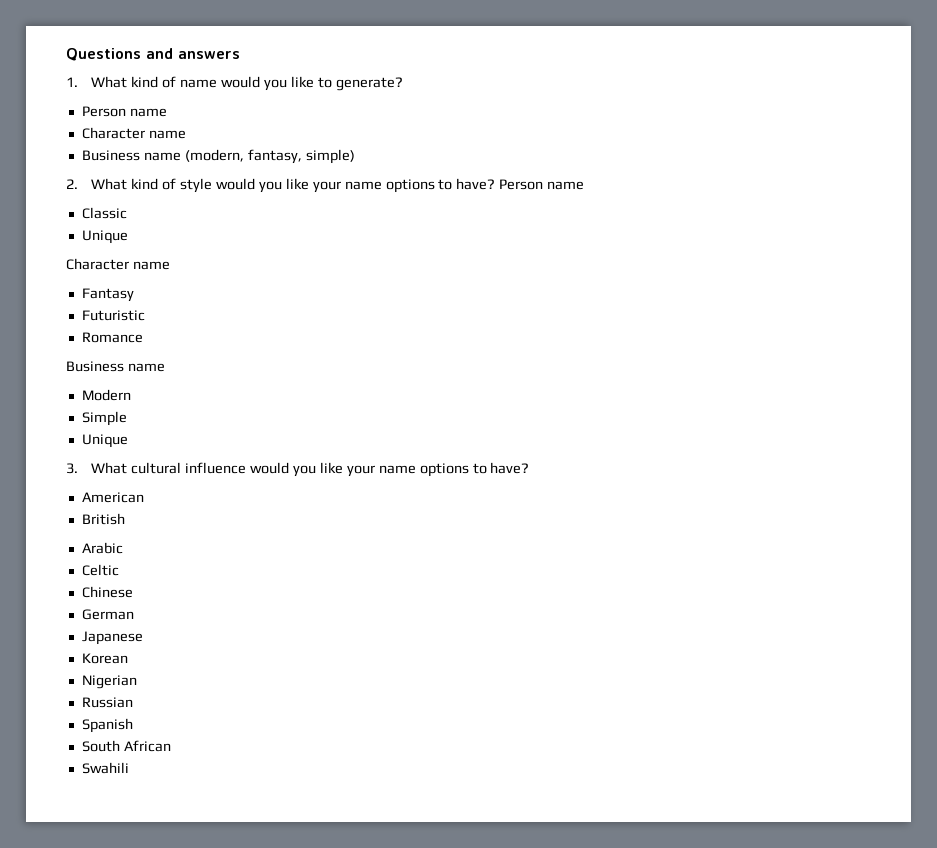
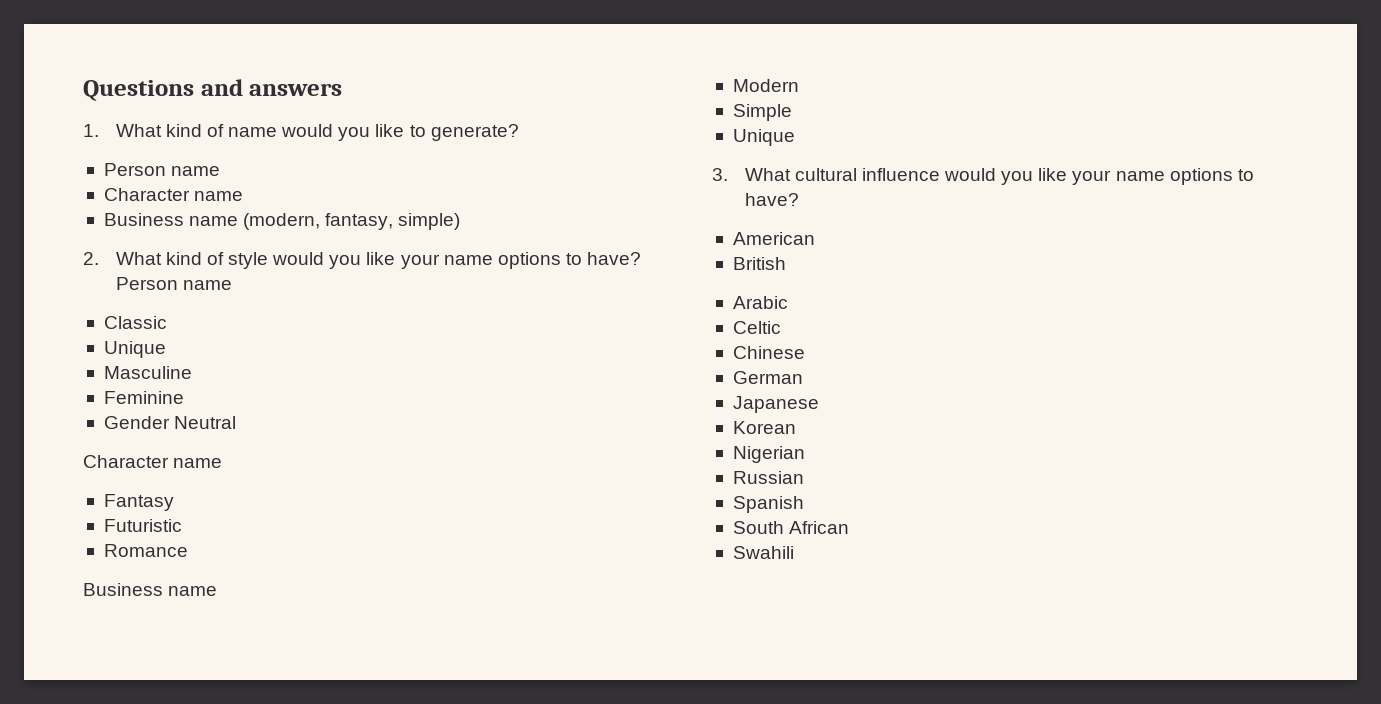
+ Masculine
+ Feminine
+ Gender Neutral

